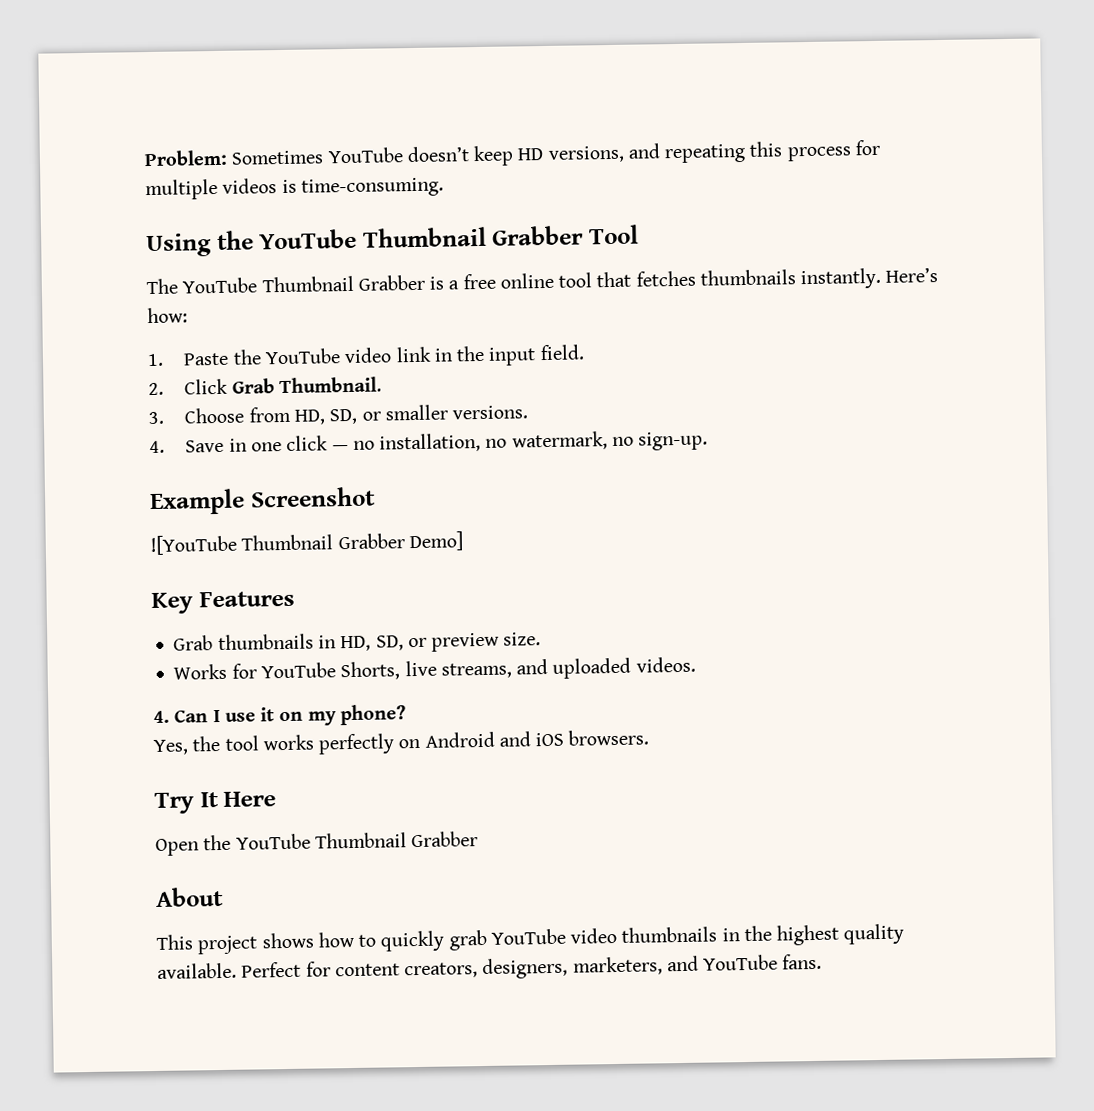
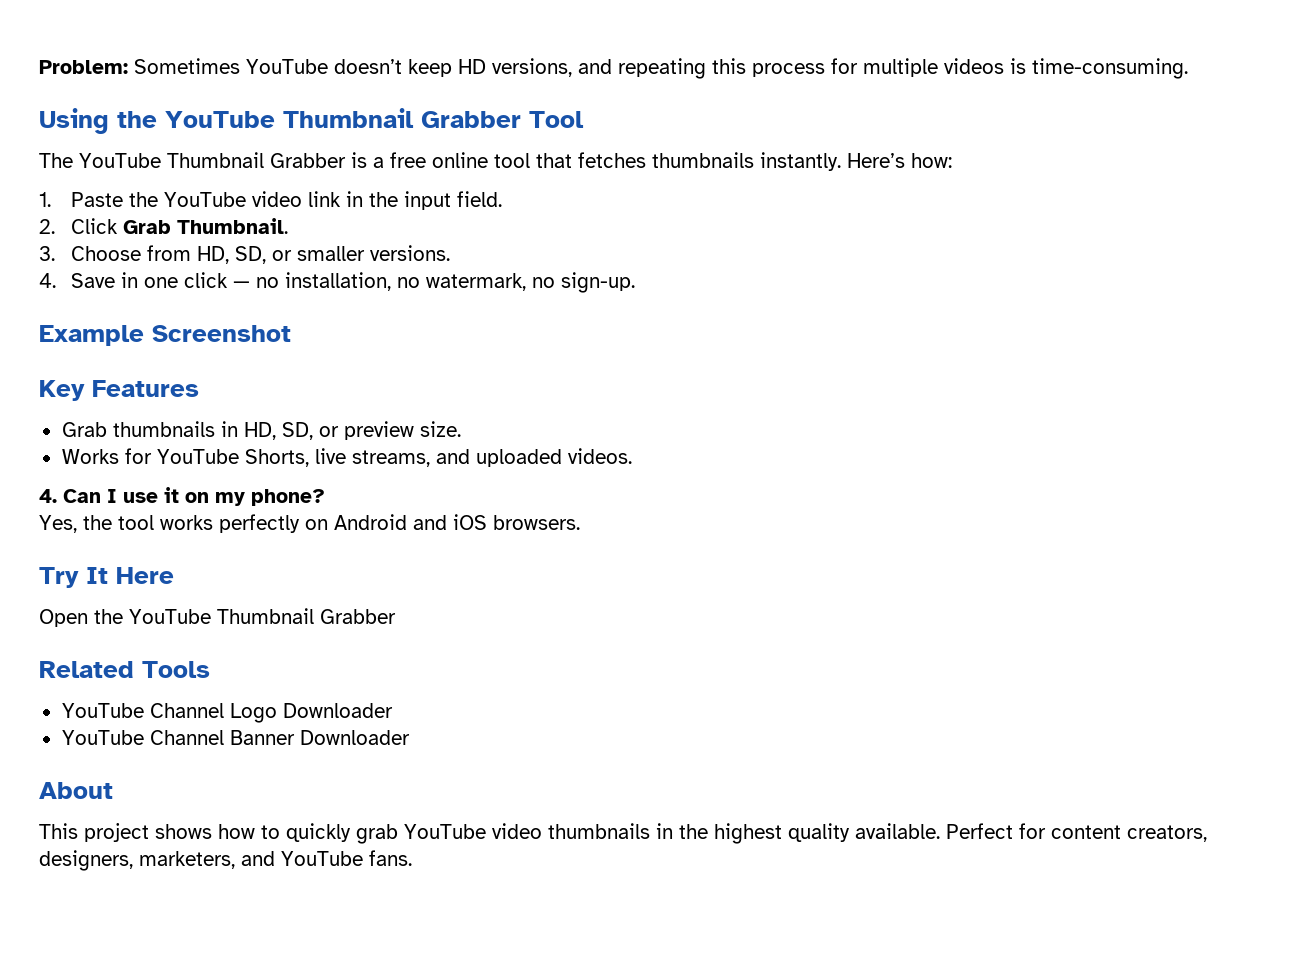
- ![YouTube Thumbnail Grabber Demo]
+ Related Tools
+ YouTube Channel Logo Downloader
+ YouTube Channel Banner Downloader

